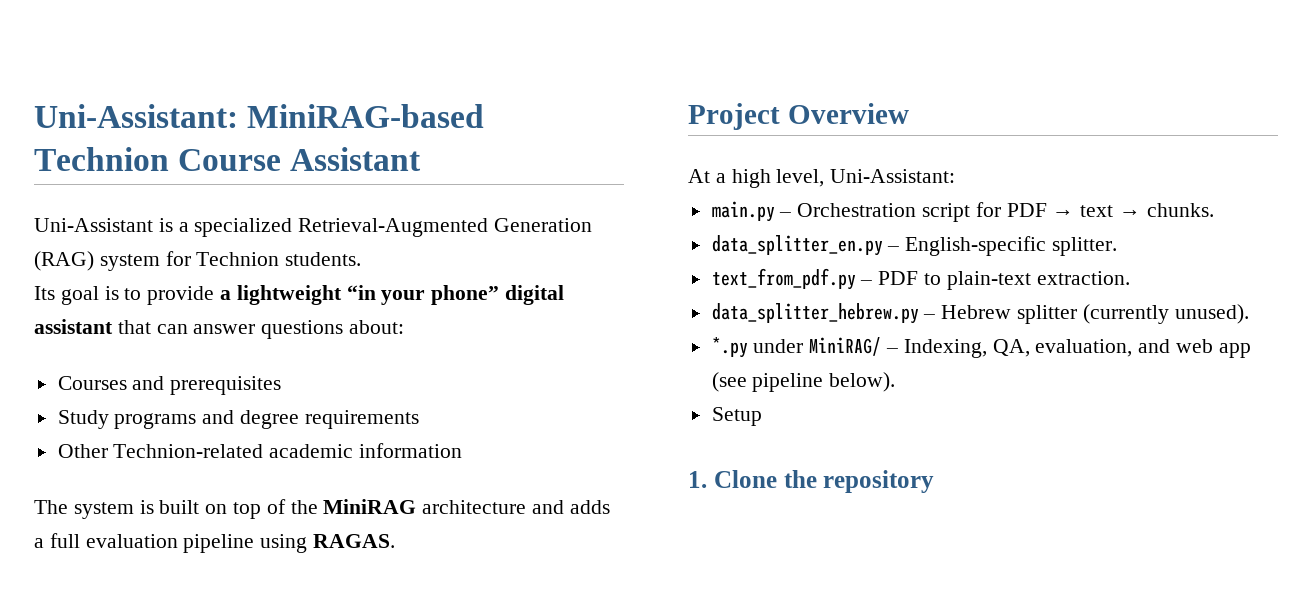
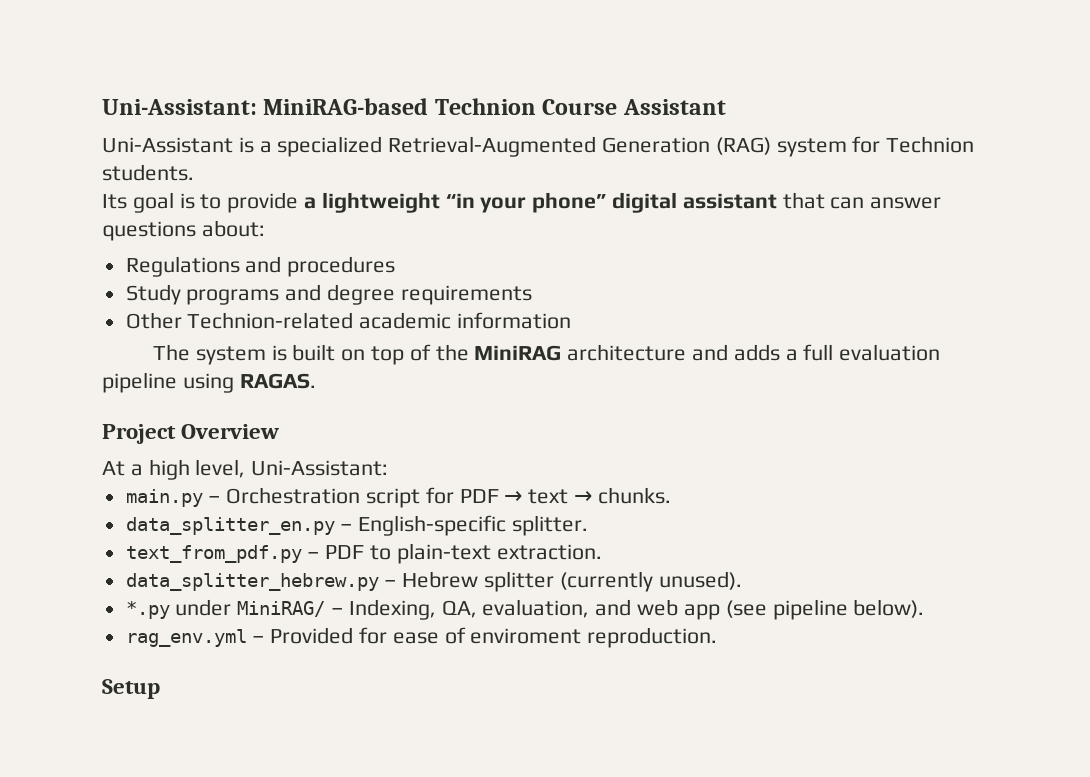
- Courses and prerequisites
+ Regulations and procedures
+ rag_env.yml – Provided for ease of enviroment reproduction.
  Setup
- 1. Clone the repository

